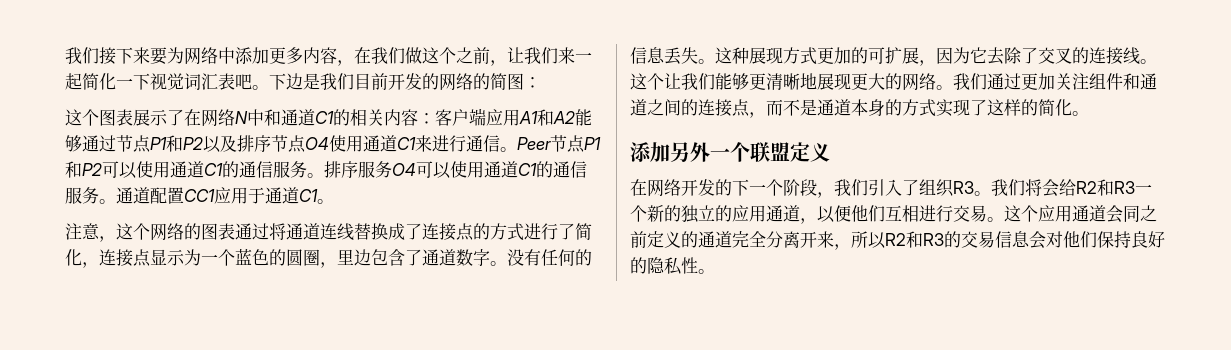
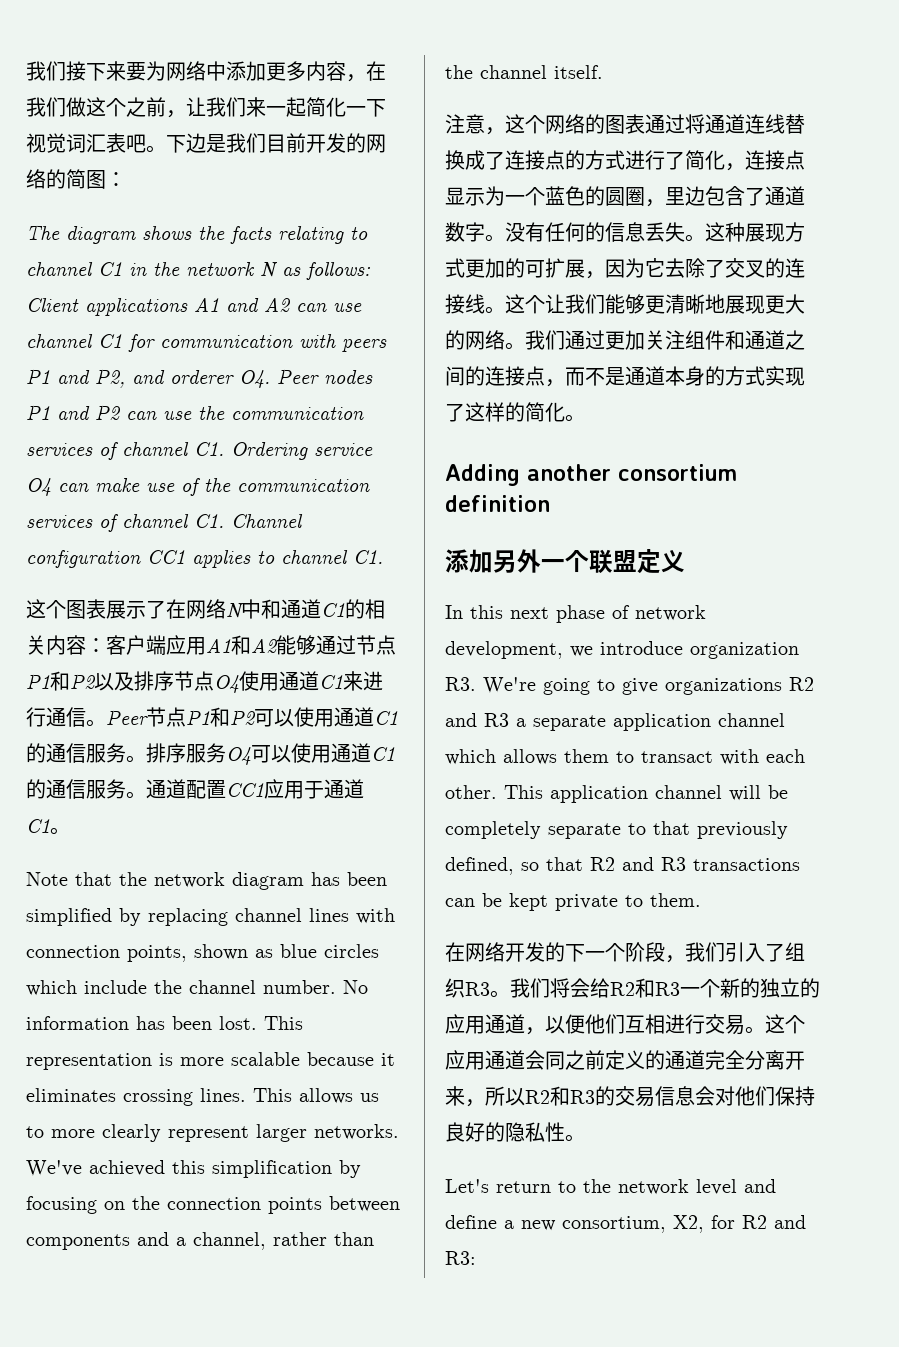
+ The diagram shows the facts relating to channel C1 in the network N as follows: Client applications A1 and A2 can use channel C1 for communication with peers P1 and P2, and orderer O4. Peer nodes P1 and P2 can use the communication services of channel C1. Ordering service O4 can make use of the communication services of channel C1. Channel configuration CC1 applies to channel C1.
+ Note that the network diagram has been simplified by replacing channel lines with connection points, shown as blue circles which include the channel number. No information has been lost. This representation is more scalable because it eliminates crossing lines. This allows us to more clearly represent larger networks. We've achieved this simplification by focusing on the connection points between components and a channel, rather than the channel itself.
+ Adding another consortium definition
+ In this next phase of network development, we introduce organization R3. We're going to give organizations R2 and R3 a separate application channel which allows them to transact with each other. This application channel will be completely separate to that previously defined, so that R2 and R3 transactions can be kept private to them.
+ Let's return to the network level and define a new consortium, X2, for R2 and R3:

